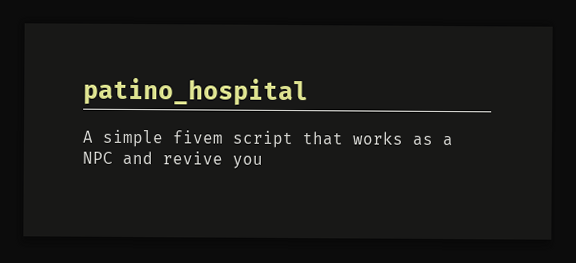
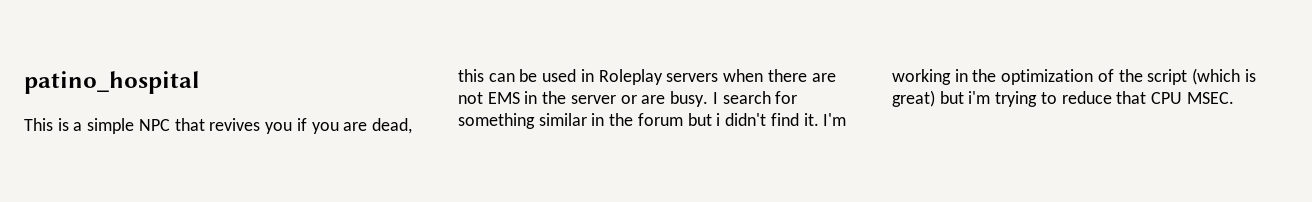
- A simple fivem script that works as a NPC and revive you
+ This is a simple NPC that revives you if you are dead, this can be used in Roleplay servers when there are not EMS in the server or are busy. I search for something similar in the forum but i didn't find it. I'm working in the optimization of the script (which is great) but i'm trying to reduce that CPU MSEC.

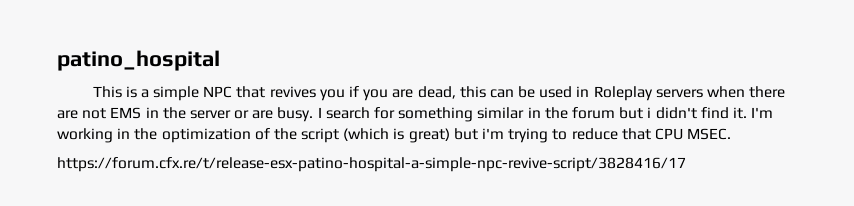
+ https://forum.cfx.re/t/release-esx-patino-hospital-a-simple-npc-revive-script/3828416/17

